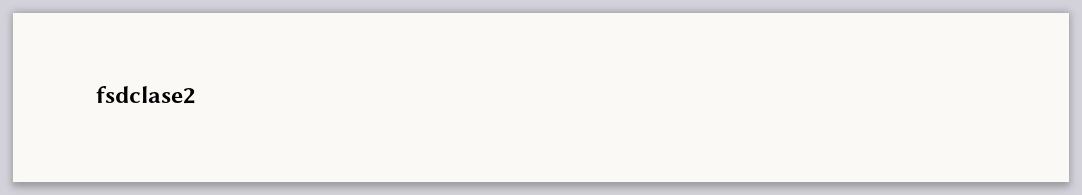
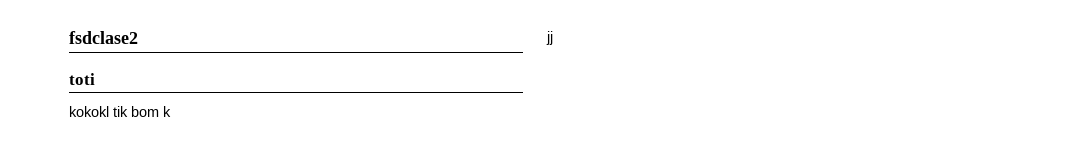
+ toti
+ kokokl tik bom k
+ jj

